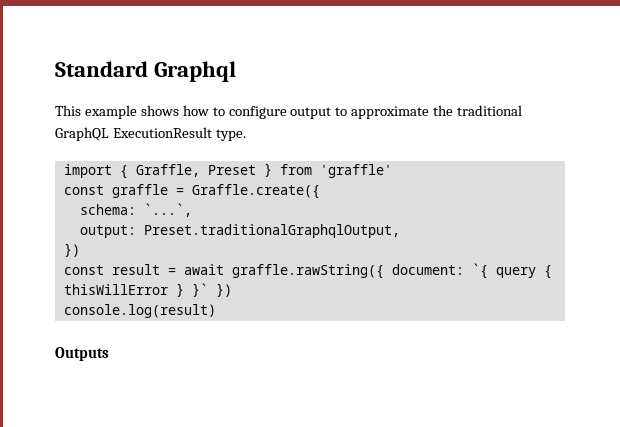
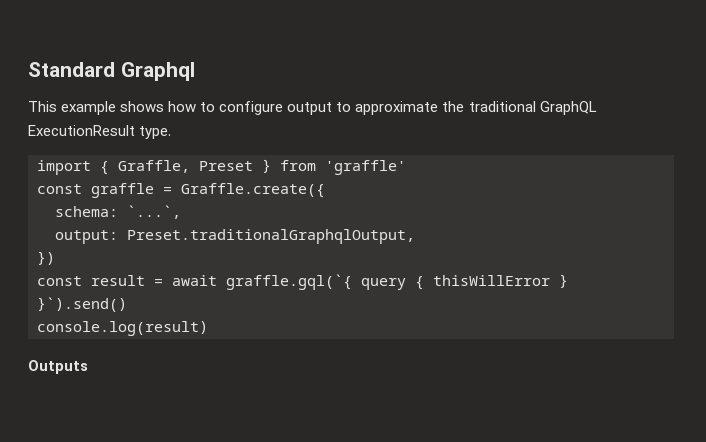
- const result = await graffle.rawString({ document: `{ query { thisWillError } }` })
+ const result = await graffle.gql(`{ query { thisWillError } }`).send()

